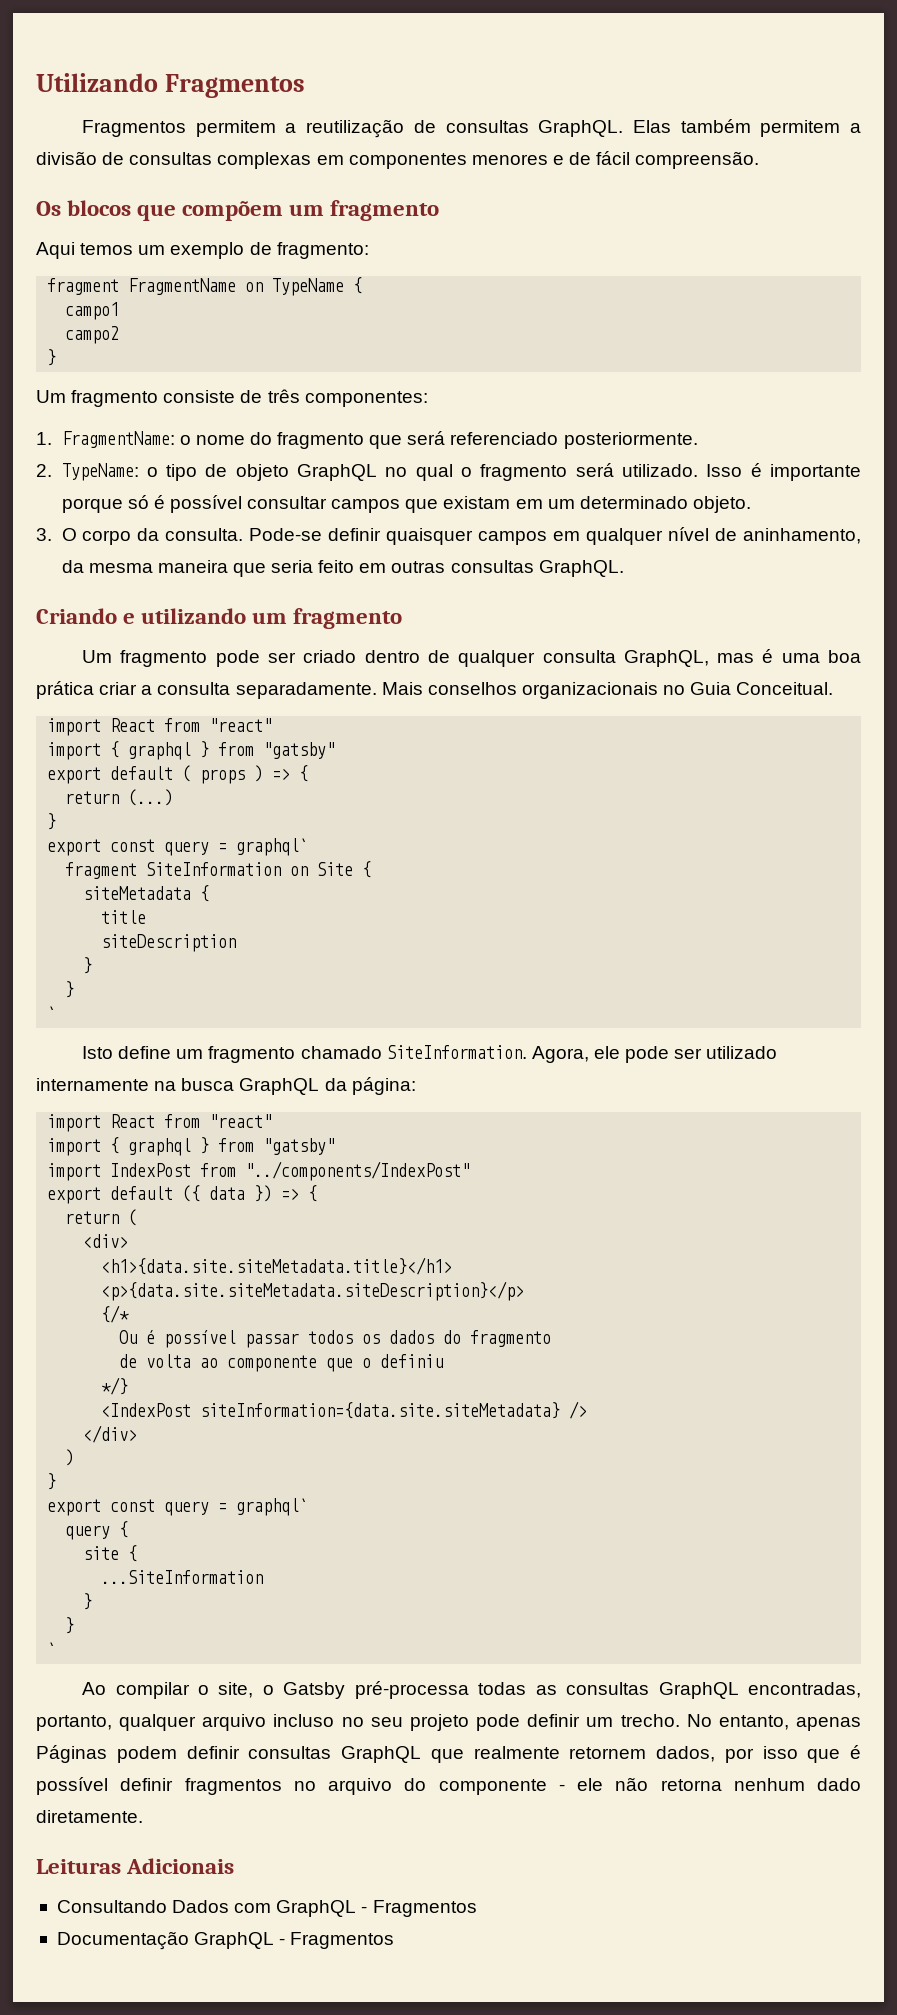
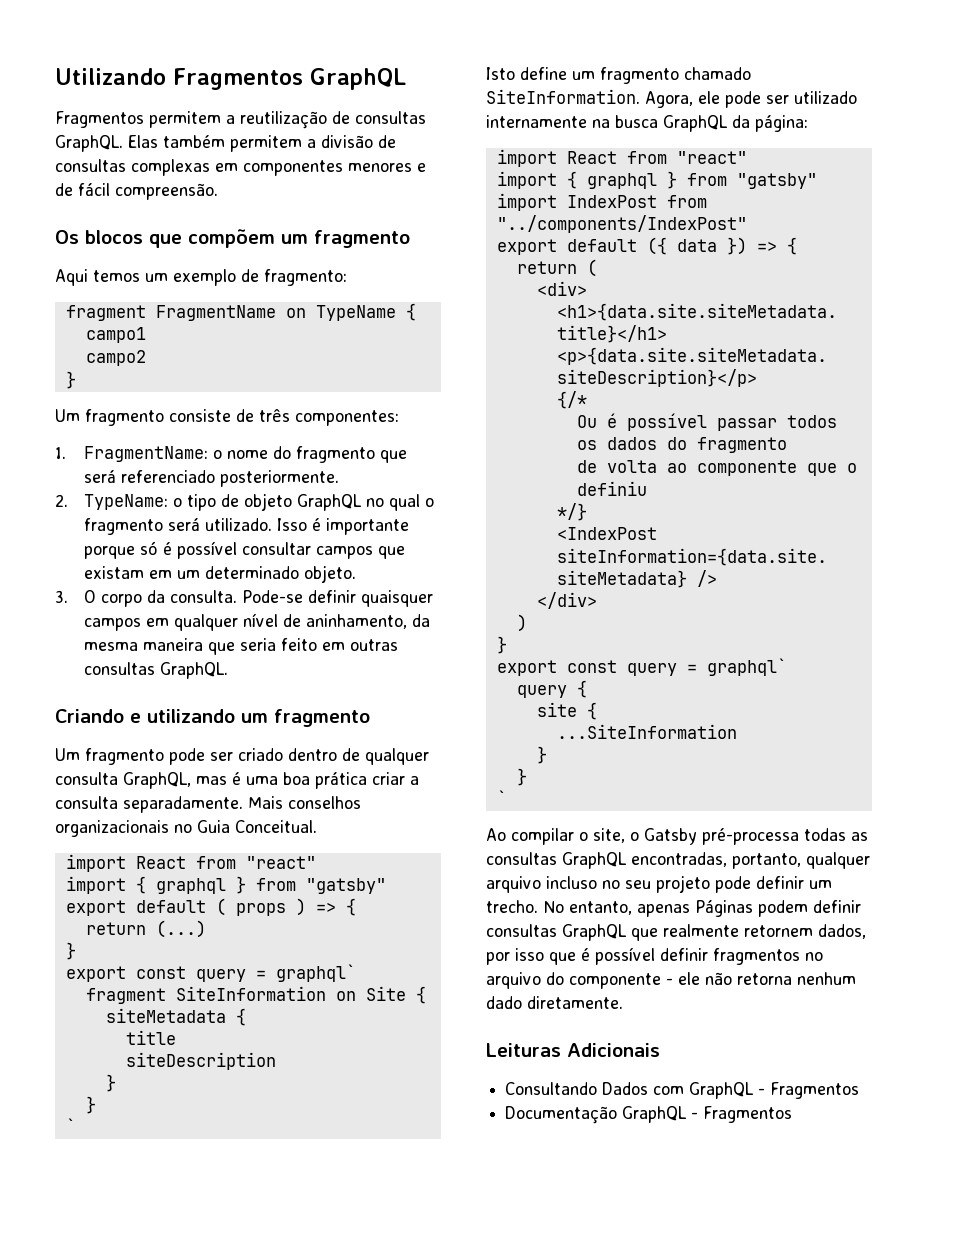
- Utilizando Fragmentos
+ Utilizando Fragmentos GraphQL

